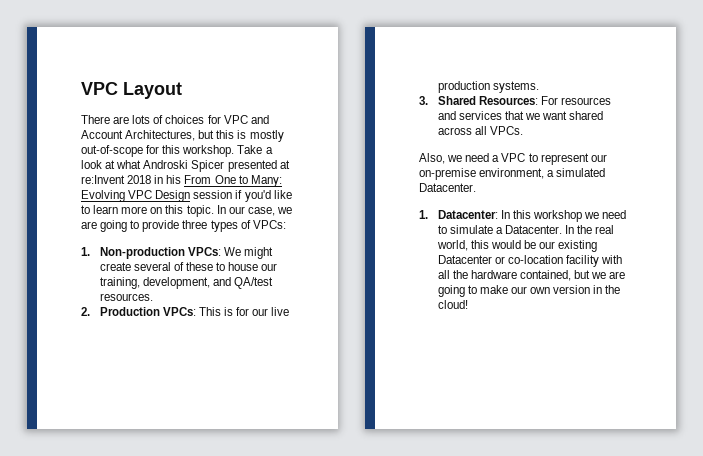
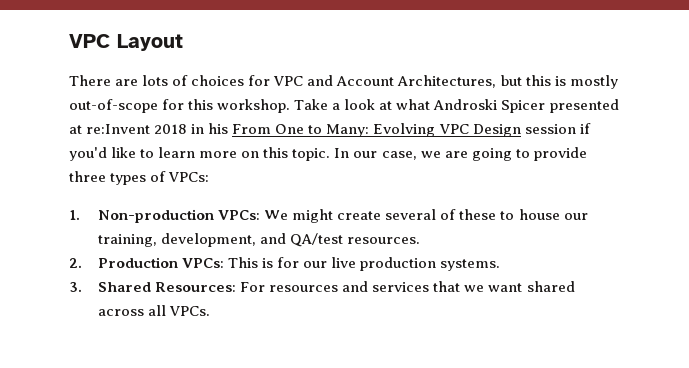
- Also, we need a VPC to represent our on-premise environment, a simulated Datacenter.
- 1. Datacenter: In this workshop we need to simulate a Datacenter. In the real world, this would be our existing Datacenter or co-location facility with all the hardware contained, but we are going to make our own version in the cloud!

